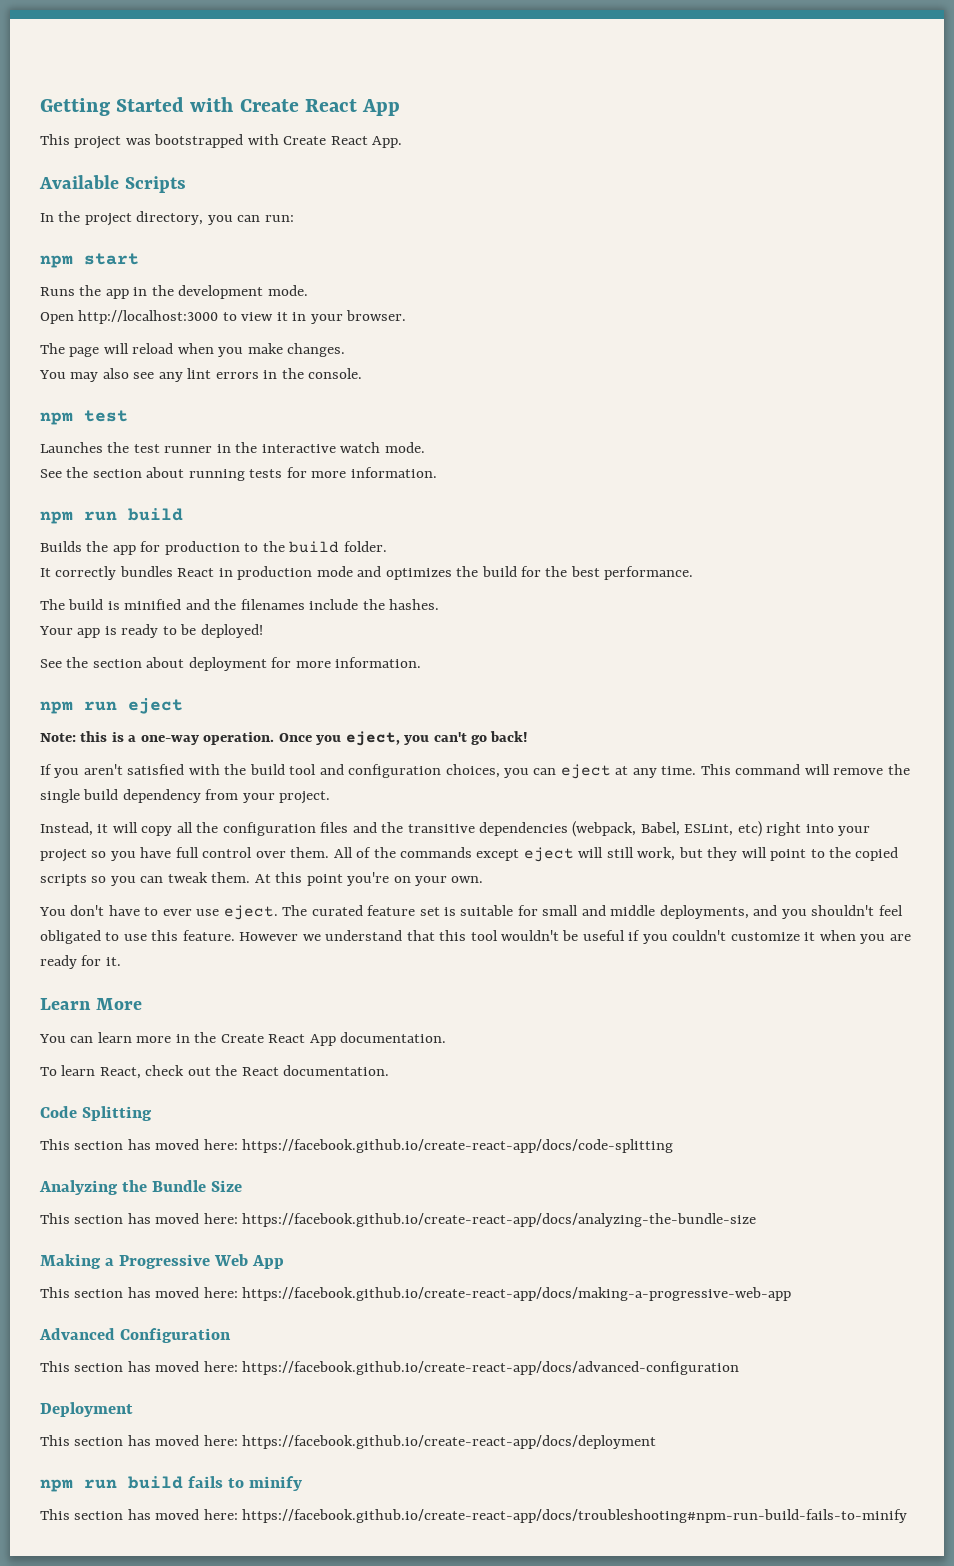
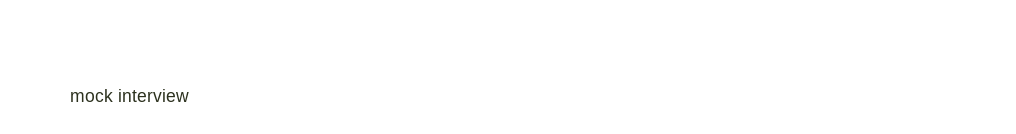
- Getting Started with Create React App
- This project was bootstrapped with Create React App.
- Available Scripts
- In the project directory, you can run:
- npm start
- Runs the app in the development mode.
- Open http://localhost:3000 to view it in your browser.
- The page will reload when you make changes.
- You may also see any lint errors in the console.
- npm test
- Launches the test runner in the interactive watch mode.
- See the section about running tests for more information.
- npm run build
- Builds the app for production to the build folder.
- It correctly bundles React in production mode and optimizes the build for the best performance.
- The build is minified and the filenames include the hashes.
- Your app is ready to be deployed!
- See the section about deployment for more information.
- npm run eject
- Note: this is a one-way operation. Once you eject, you can't go back!
- If you aren't satisfied with the build tool and configuration choices, you can eject at any time. This command will remove the single build dependency from your project.
- Instead, it will copy all the configuration files and the transitive dependencies (webpack, Babel, ESLint, etc) right into your project so you have full control over them. All of the commands except eject will still work, but they will point to the copied scripts so you can tweak them. At this point you're on your own.
- You don't have to ever use eject. The curated feature set is suitable for small and middle deployments, and you shouldn't feel obligated to use this feature. However we understand that this tool wouldn't be useful if you couldn't customize it when you are ready for it.
- Learn More
- You can learn more in the Create React App documentation.
- To learn React, check out the React documentation.
- Code Splitting
- This section has moved here: https://facebook.github.io/create-react-app/docs/code-splitting
- Analyzing the Bundle Size
- This section has moved here: https://facebook.github.io/create-react-app/docs/analyzing-the-bundle-size
- Making a Progressive Web App
- This section has moved here: https://facebook.github.io/create-react-app/docs/making-a-progressive-web-app
- Advanced Configuration
- This section has moved here: https://facebook.github.io/create-react-app/docs/advanced-configuration
- Deployment
- This section has moved here: https://facebook.github.io/create-react-app/docs/deployment
- npm run build fails to minify
- This section has moved here: https://facebook.github.io/create-react-app/docs/troubleshooting#npm-run-build-fails-to-minify
+ mock interview

